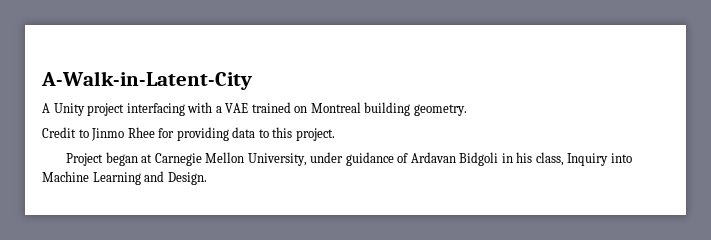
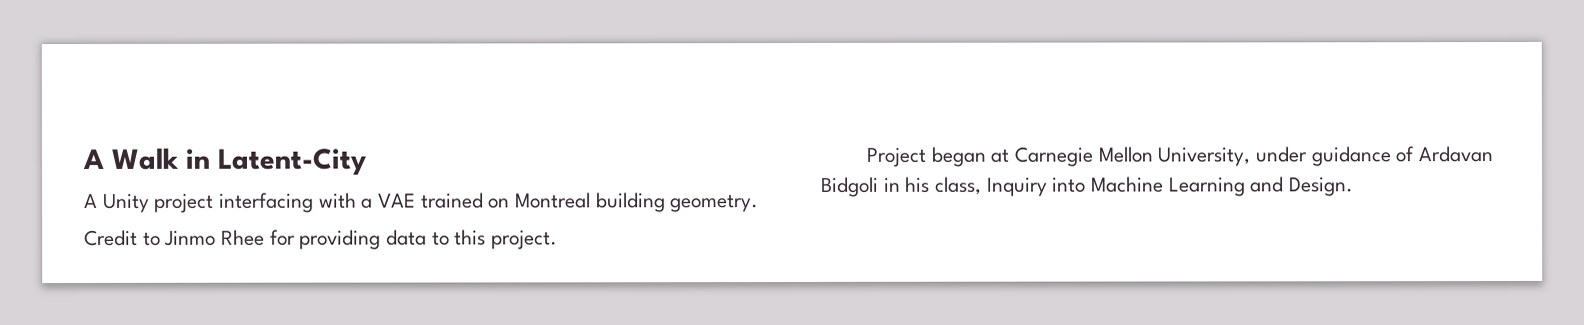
- A-Walk-in-Latent-City
+ A Walk in Latent-City

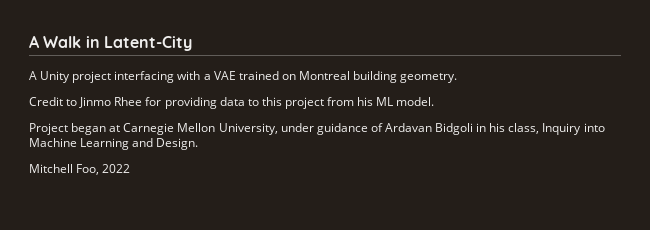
- Credit to Jinmo Rhee for providing data to this project.
+ Credit to Jinmo Rhee for providing data to this project from his ML model.
+ Mitchell Foo, 2022

